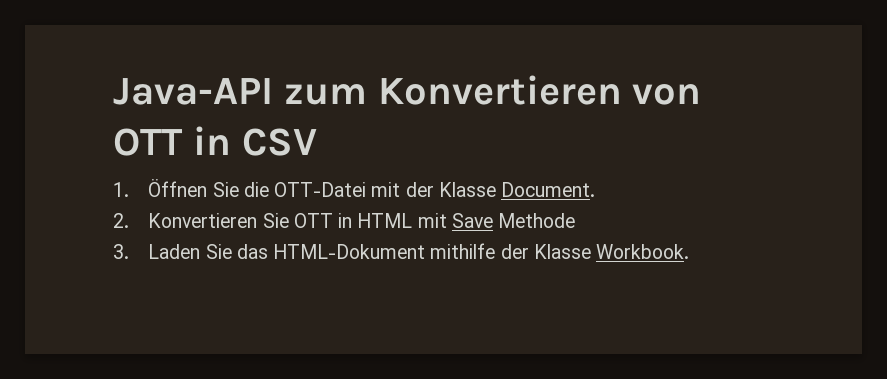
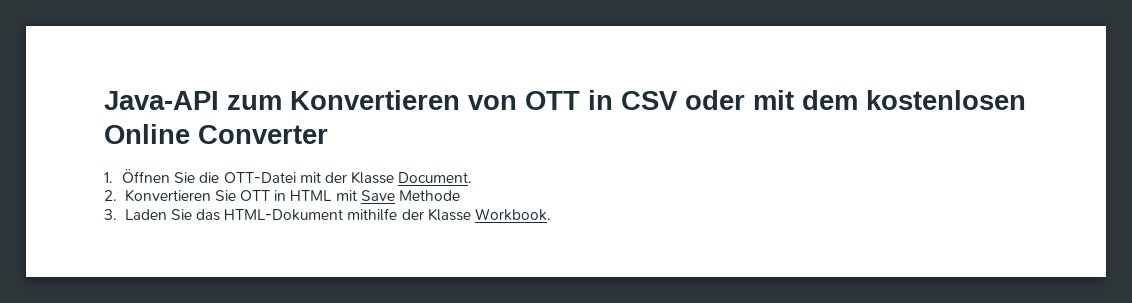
- Java-API zum Konvertieren von OTT in CSV
+ Java-API zum Konvertieren von OTT in CSV oder mit dem kostenlosen Online Converter

